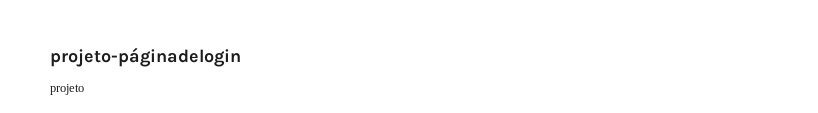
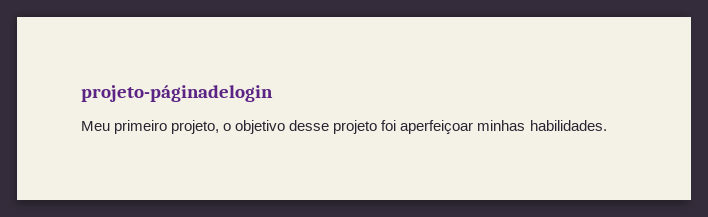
- projeto
+ Meu primeiro projeto, o objetivo desse projeto foi aperfeiçoar minhas habilidades.

